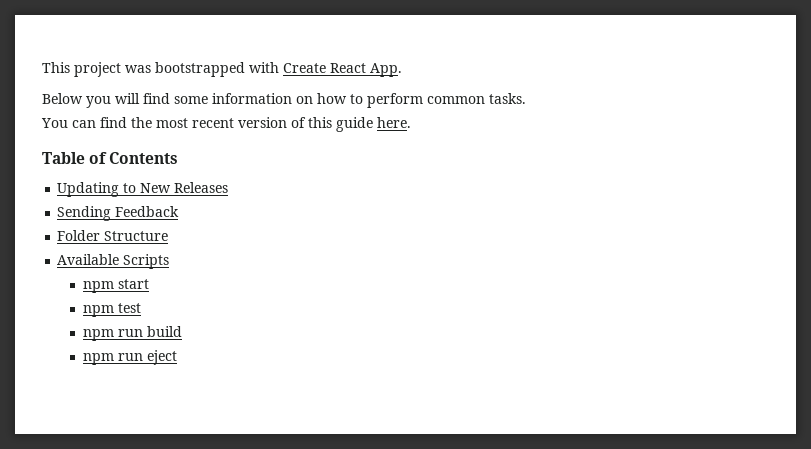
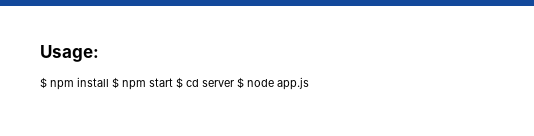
- This project was bootstrapped with Create React App.
- Below you will find some information on how to perform common tasks.
- You can find the most recent version of this guide here.
- Table of Contents
- Updating to New Releases
- Sending Feedback
- Folder Structure
- Available Scripts
- npm start
- npm test
- npm run build
- npm run eject
+ Usage:
+ $ npm install $ npm start $ cd server $ node app.js

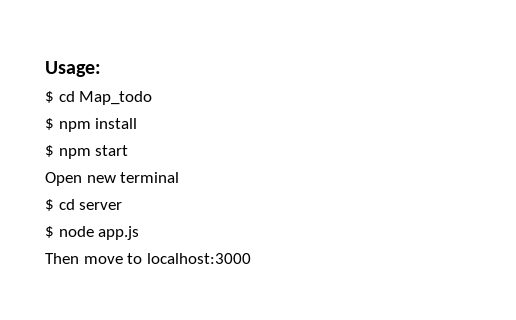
+ $ cd Map_todo
- $ npm install $ npm start $ cd server $ node app.js
+ $ npm install
+ $ npm start
+ Open new terminal
+ $ cd server
+ $ node app.js
+ Then move to localhost:3000

